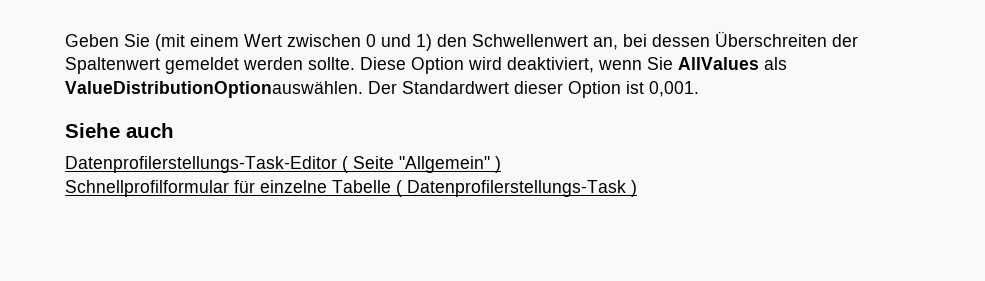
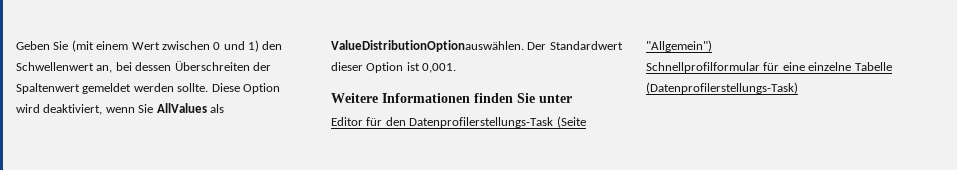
- Siehe auch
- Datenprofilerstellungs-Task-Editor ( Seite "Allgemein" )
+ Weitere Informationen finden Sie unter
+ Editor für den Datenprofilerstellungs-Task (Seite "Allgemein")
- Schnellprofilformular für einzelne Tabelle ( Datenprofilerstellungs-Task )
+ Schnellprofilformular für eine einzelne Tabelle (Datenprofilerstellungs-Task)

